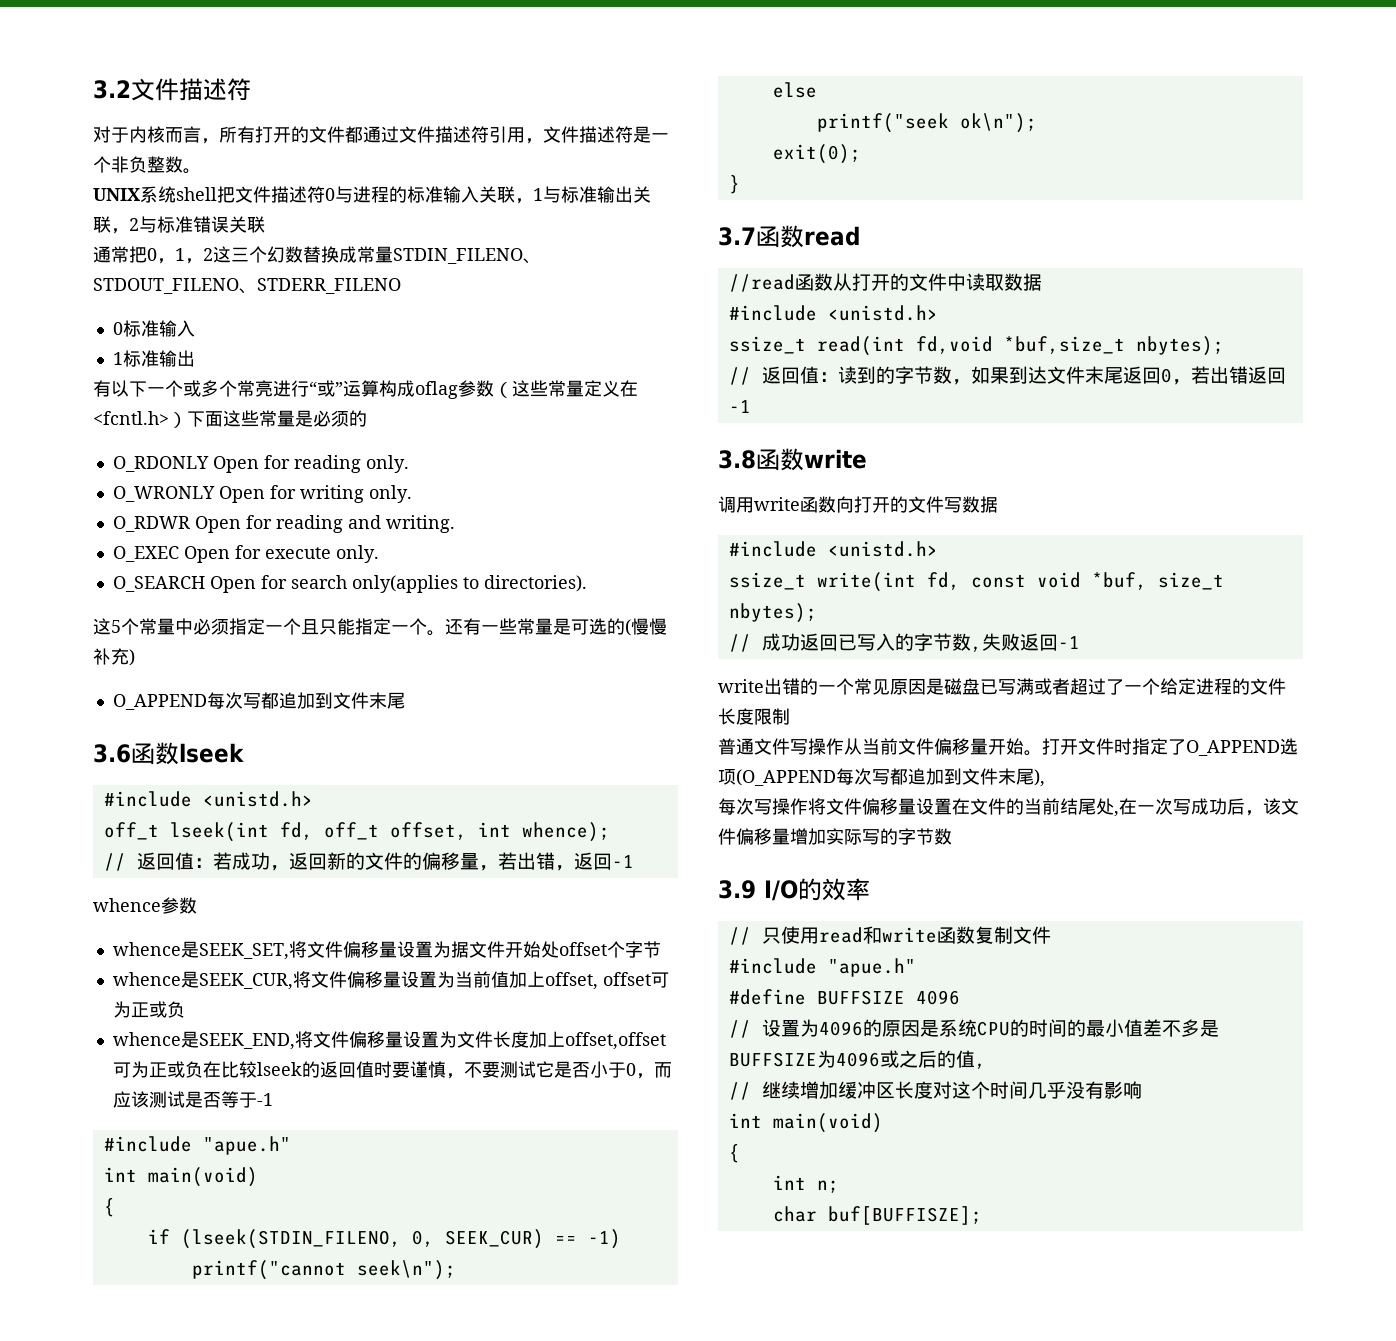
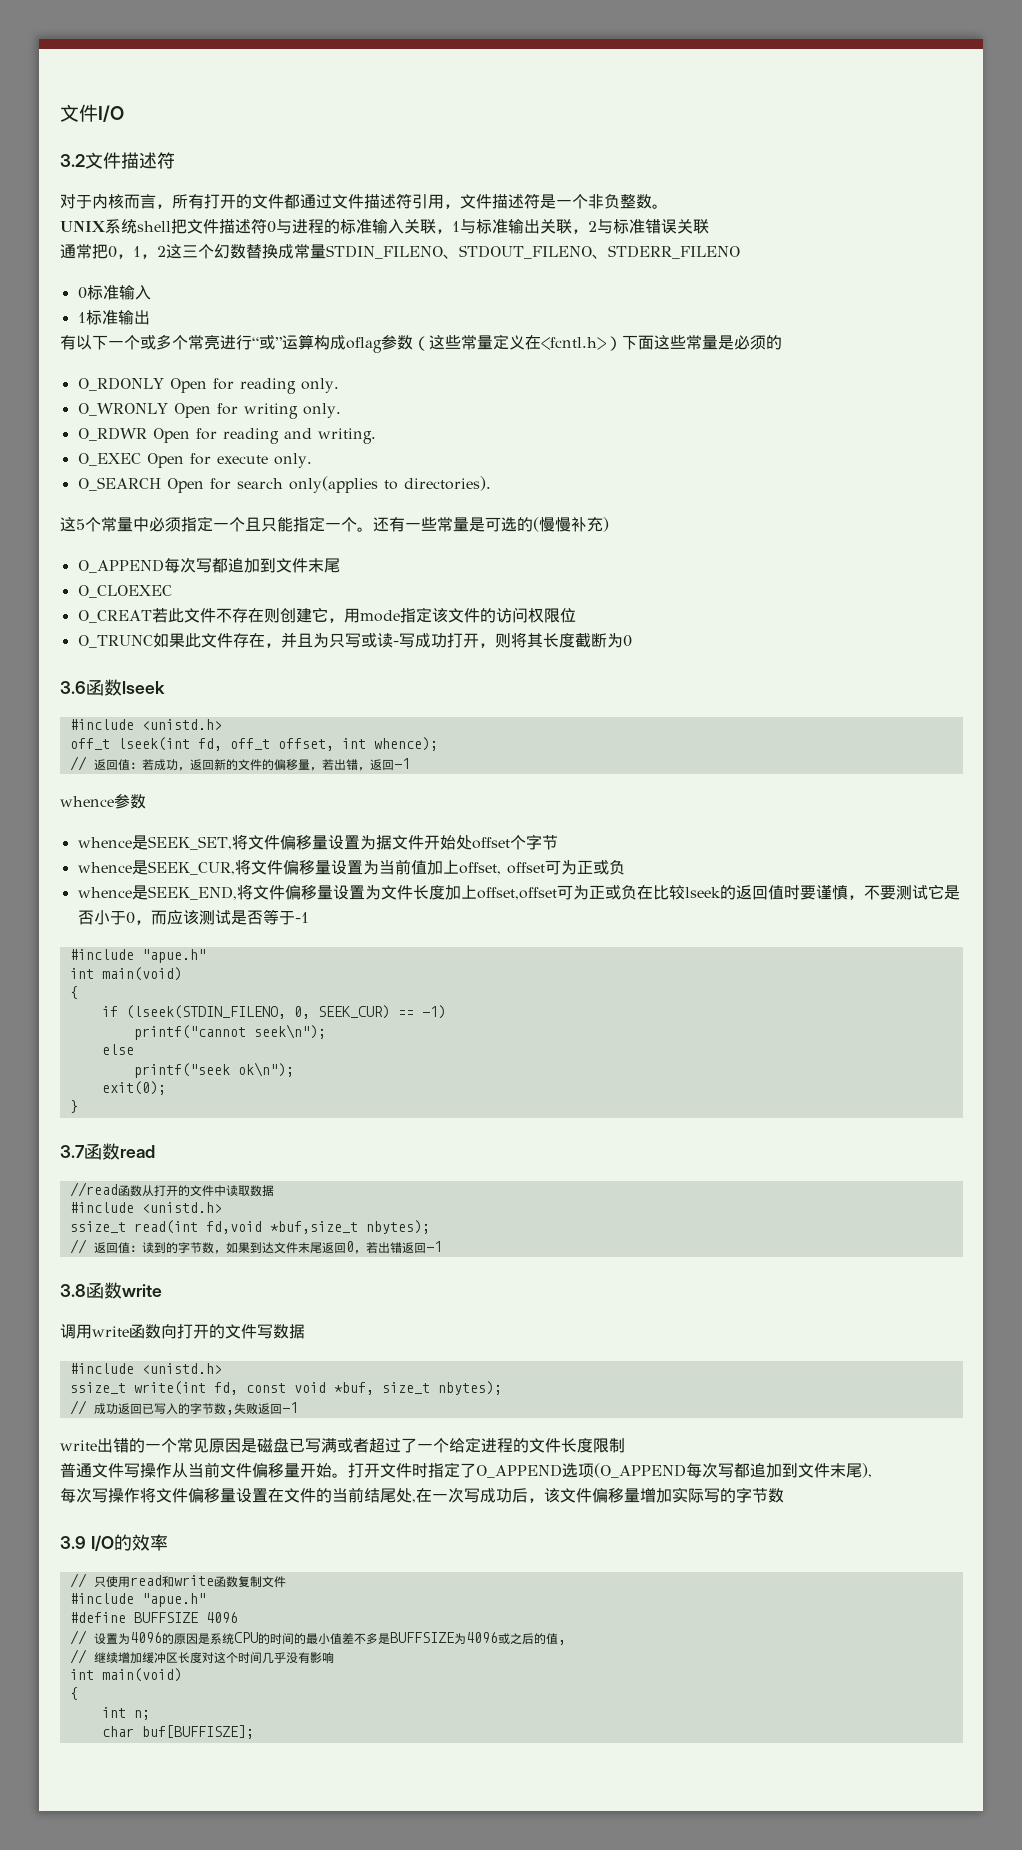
+ 文件I/O
+ O_CLOEXEC
+ O_CREAT若此文件不存在则创建它，用mode指定该文件的访问权限位
+ O_TRUNC如果此文件存在，并且为只写或读-写成功打开，则将其长度截断为0

